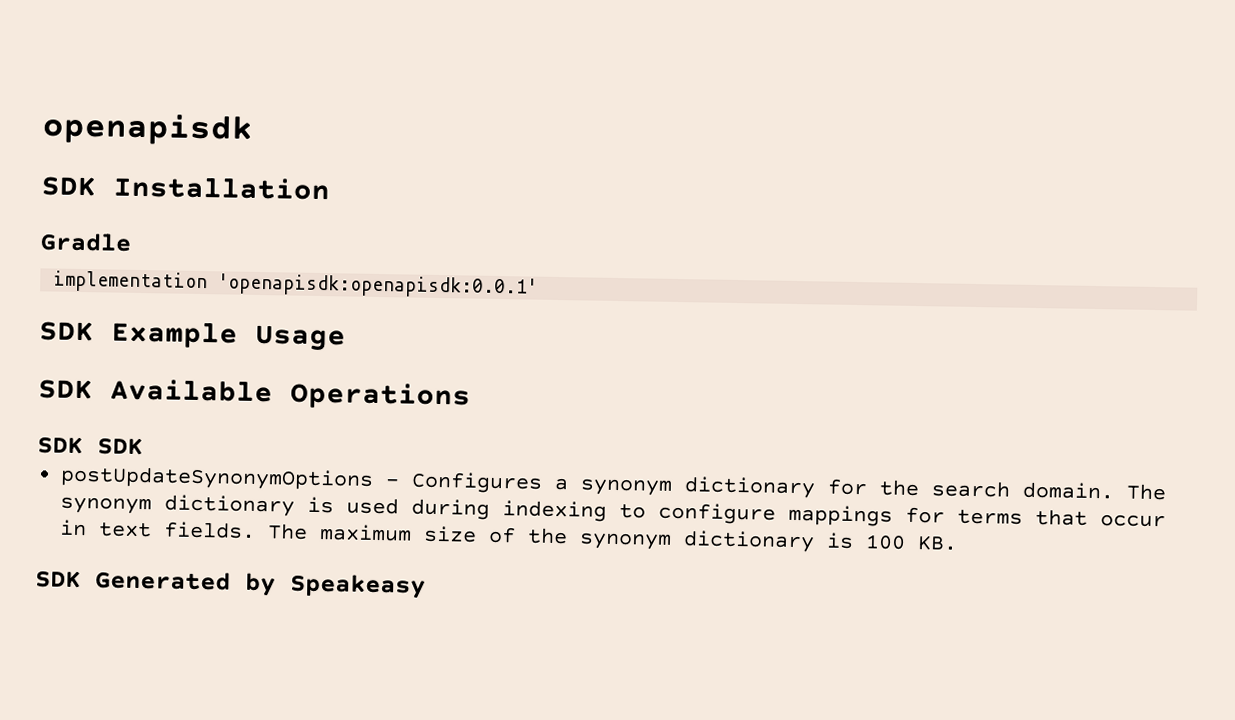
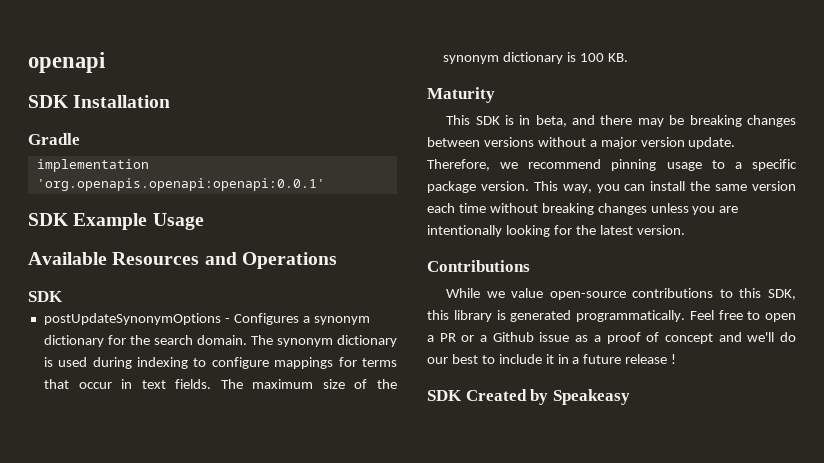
- openapisdk
+ openapi
- implementation 'openapisdk:openapisdk:0.0.1'
+ implementation 'org.openapis.openapi:openapi:0.0.1'
- SDK Available Operations
- SDK SDK
+ Available Resources and Operations
+ SDK
- SDK Generated by Speakeasy
+ Maturity
+ This SDK is in beta, and there may be breaking changes between versions without a major version update. Therefore, we recommend pinning usage to a specific package version. This way, you can install the same version each time without breaking changes unless you are intentionally looking for the latest version.
+ Contributions
+ While we value open-source contributions to this SDK, this library is generated programmatically. Feel free to open a PR or a Github issue as a proof of concept and we'll do our best to include it in a future release !
+ SDK Created by Speakeasy

